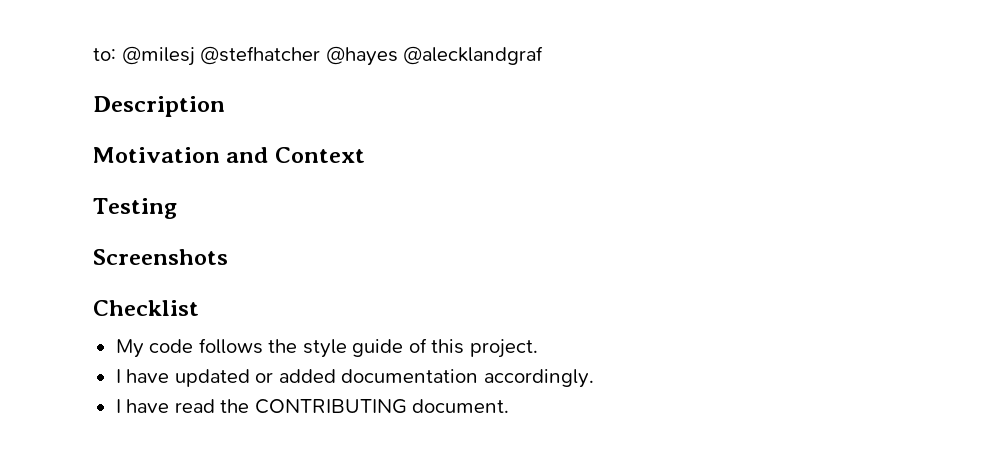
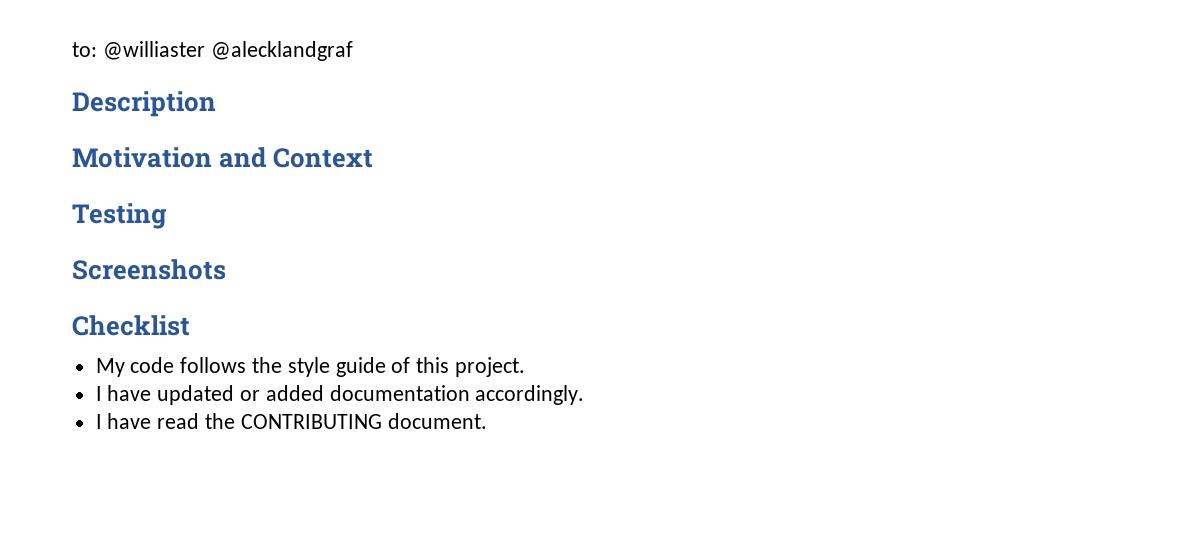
- to: @milesj @stefhatcher @hayes @alecklandgraf
+ to: @williaster @alecklandgraf

